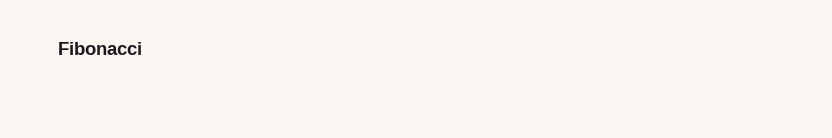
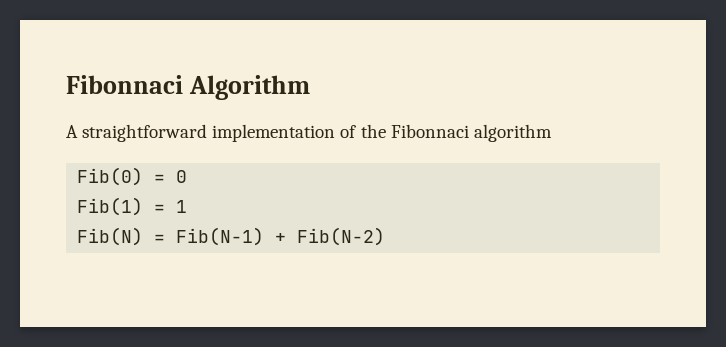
- Fibonacci
+ Fibonnaci Algorithm
+ A straightforward implementation of the Fibonnaci algorithm
+ Fib(0) = 0
+ Fib(1) = 1
+ Fib(N) = Fib(N-1) + Fib(N-2)

